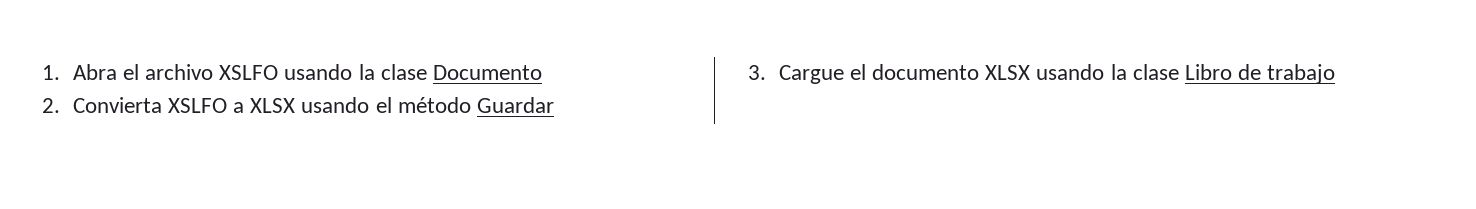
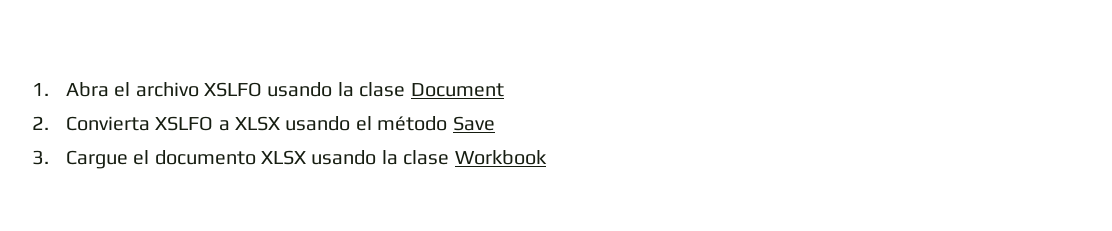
- 1. Abra el archivo XSLFO usando la clase Documento
+ 1. Abra el archivo XSLFO usando la clase Document
- 2. Convierta XSLFO a XLSX usando el método Guardar
+ 2. Convierta XSLFO a XLSX usando el método Save
- 3. Cargue el documento XLSX usando la clase Libro de trabajo
+ 3. Cargue el documento XLSX usando la clase Workbook

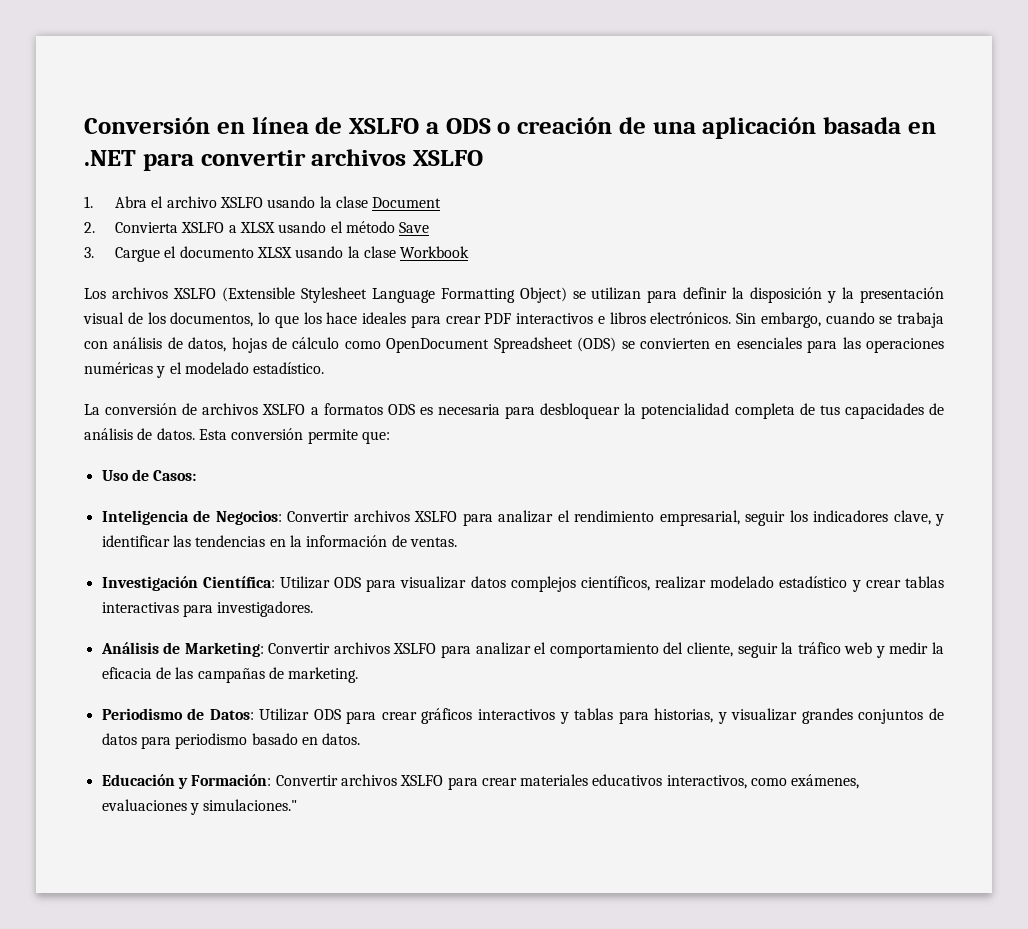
+ Conversión en línea de XSLFO a ODS o creación de una aplicación basada en .NET para convertir archivos XSLFO
+ Los archivos XSLFO (Extensible Stylesheet Language Formatting Object) se utilizan para definir la disposición y la presentación visual de los documentos, lo que los hace ideales para crear PDF interactivos e libros electrónicos. Sin embargo, cuando se trabaja con análisis de datos, hojas de cálculo como OpenDocument Spreadsheet (ODS) se convierten en esenciales para las operaciones numéricas y el modelado estadístico.
+ La conversión de archivos XSLFO a formatos ODS es necesaria para desbloquear la potencialidad completa de tus capacidades de análisis de datos. Esta conversión permite que:
+ Uso de Casos:
+ Inteligencia de Negocios: Convertir archivos XSLFO para analizar el rendimiento empresarial, seguir los indicadores clave, y identificar las tendencias en la información de ventas.
+ Investigación Científica: Utilizar ODS para visualizar datos complejos científicos, realizar modelado estadístico y crear tablas interactivas para investigadores.
+ Análisis de Marketing: Convertir archivos XSLFO para analizar el comportamiento del cliente, seguir la tráfico web y medir la eficacia de las campañas de marketing.
+ Periodismo de Datos: Utilizar ODS para crear gráficos interactivos y tablas para historias, y visualizar grandes conjuntos de datos para periodismo basado en datos.
+ Educación y Formación: Convertir archivos XSLFO para crear materiales educativos interactivos, como exámenes, evaluaciones y simulaciones."

